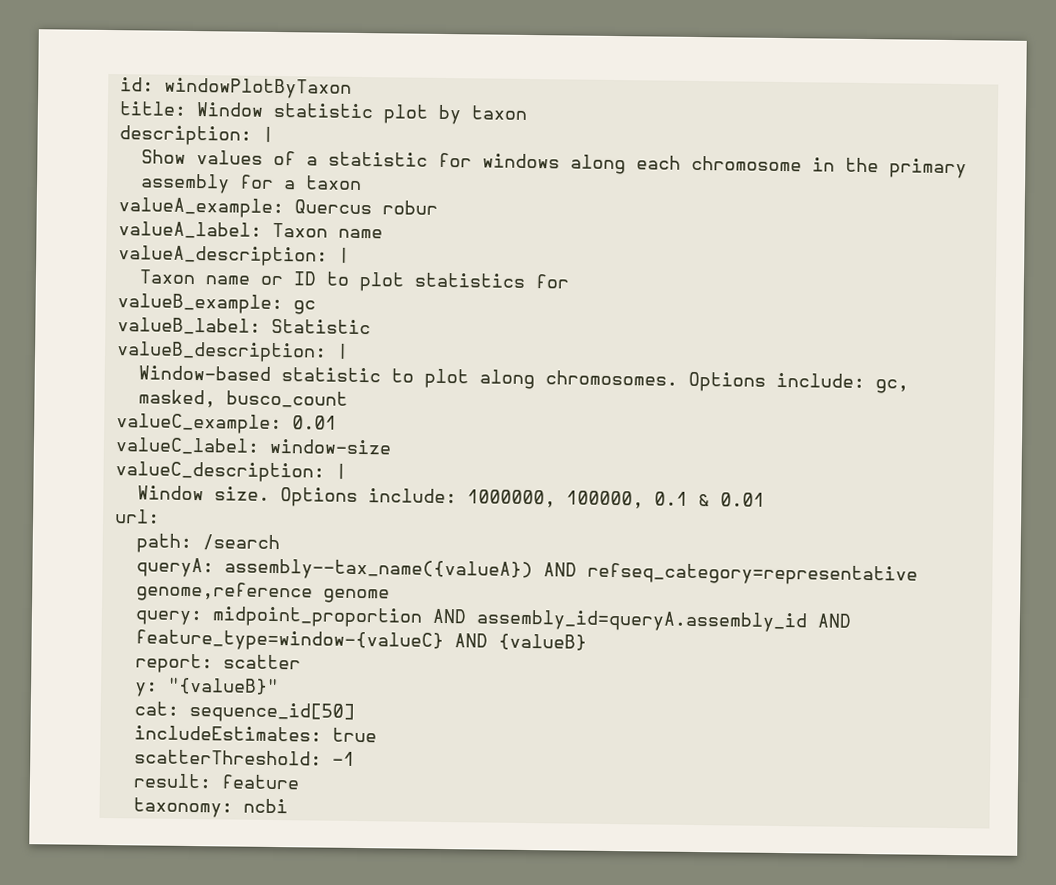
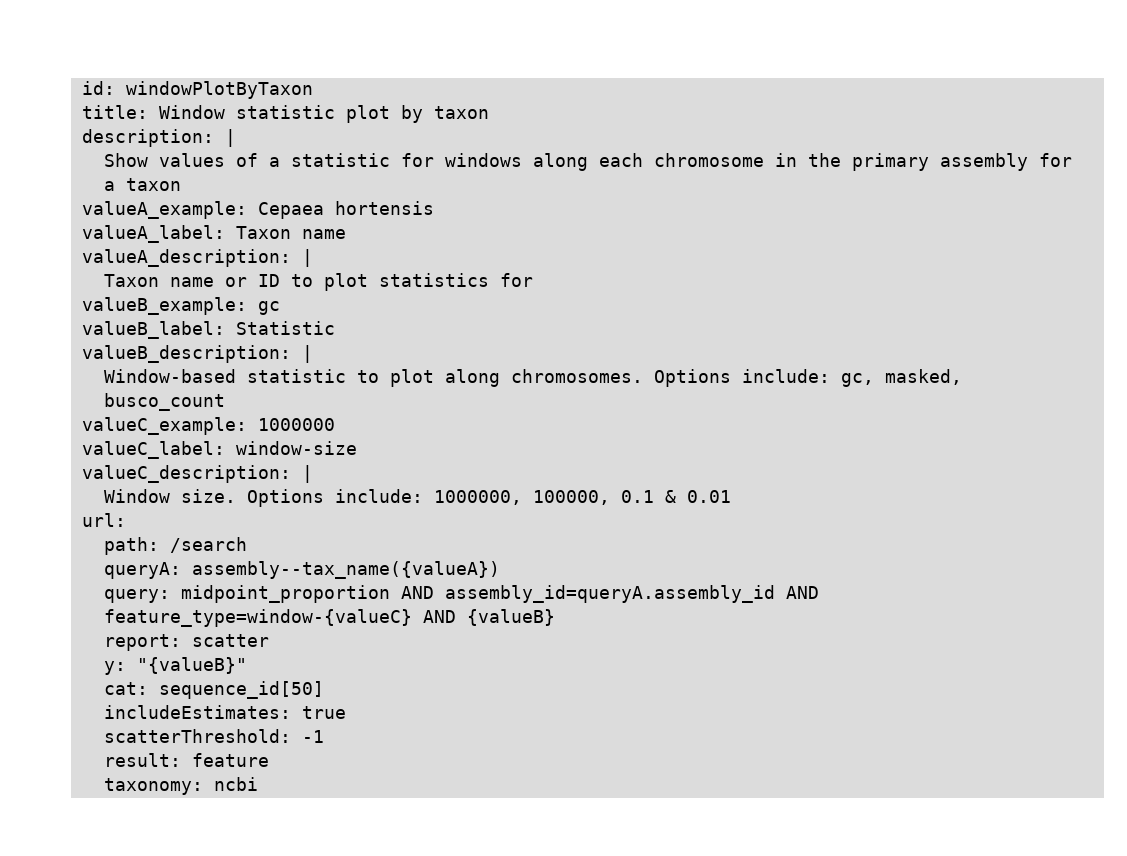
- valueA_example: Quercus robur
+ valueA_example: Cepaea hortensis
- valueC_example: 0.01
+ valueC_example: 1000000
- queryA: assembly--tax_name({valueA}) AND refseq_category=representative genome,reference genome
+ queryA: assembly--tax_name({valueA})

